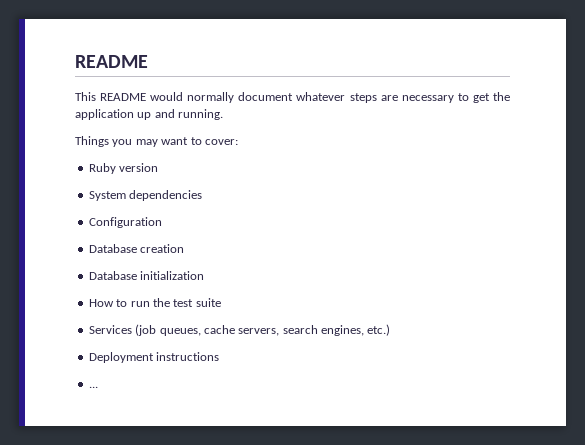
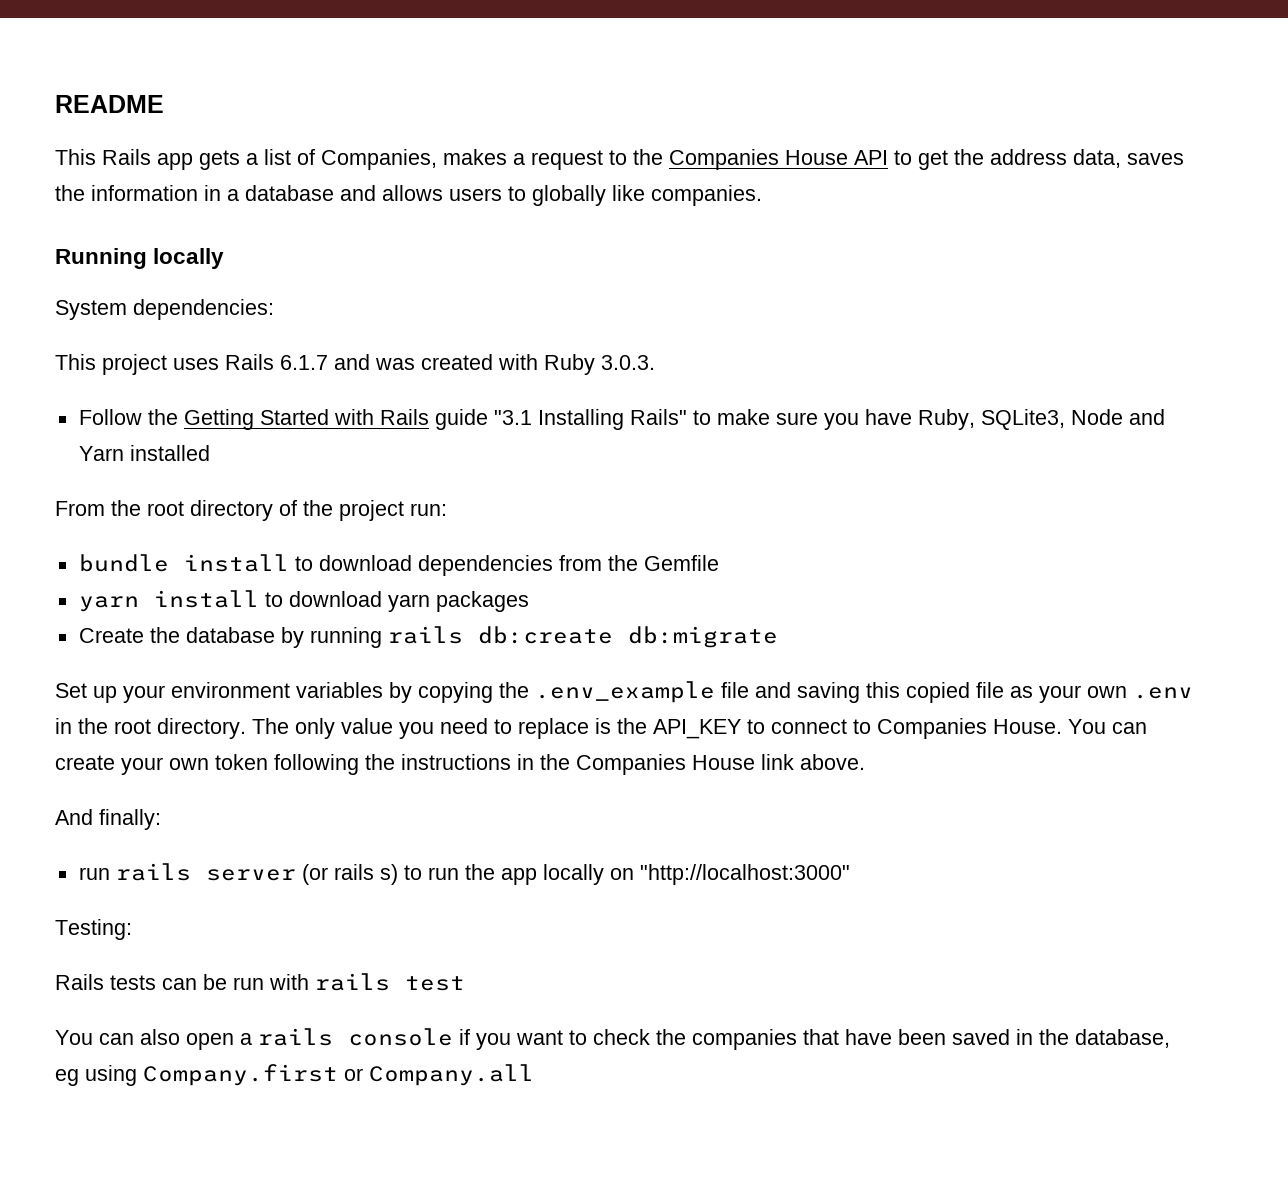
- This README would normally document whatever steps are necessary to get the application up and running.
- Things you may want to cover:
- Ruby version
- System dependencies
- Configuration
- Database creation
- Database initialization
- How to run the test suite
- Services (job queues, cache servers, search engines, etc.)
- Deployment instructions
- ...
+ This Rails app gets a list of Companies, makes a request to the Companies House API to get the address data, saves the information in a database and allows users to globally like companies.
+ Running locally
+ System dependencies:
+ This project uses Rails 6.1.7 and was created with Ruby 3.0.3.
+ Follow the Getting Started with Rails guide "3.1 Installing Rails" to make sure you have Ruby, SQLite3, Node and Yarn installed
+ From the root directory of the project run:
+ bundle install to download dependencies from the Gemfile
+ yarn install to download yarn packages
+ Create the database by running rails db:create db:migrate
+ Set up your environment variables by copying the .env_example file and saving this copied file as your own .env in the root directory. The only value you need to replace is the API_KEY to connect to Companies House. You can create your own token following the instructions in the Companies House link above.
+ And finally:
+ run rails server (or rails s) to run the app locally on "http://localhost:3000"
+ Testing:
+ Rails tests can be run with rails test
+ You can also open a rails console if you want to check the companies that have been saved in the database, eg using Company.first or Company.all

